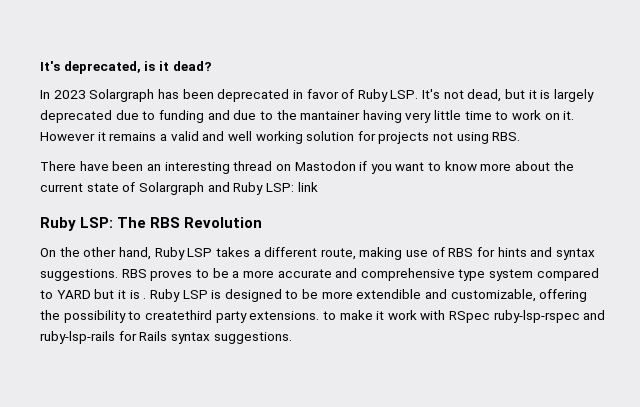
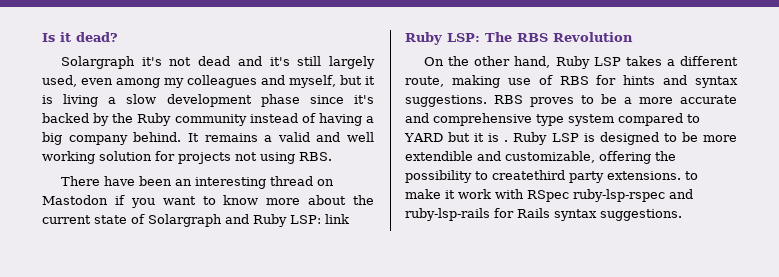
- It's deprecated, is it dead?
+ Is it dead?
- In 2023 Solargraph has been deprecated in favor of Ruby LSP. It's not dead, but it is largely deprecated due to funding and due to the mantainer having very little time to work on it. However it remains a valid and well working solution for projects not using RBS.
+ Solargraph it's not dead and it's still largely used, even among my colleagues and myself, but it is living a slow development phase since it's backed by the Ruby community instead of having a big company behind. It remains a valid and well working solution for projects not using RBS.

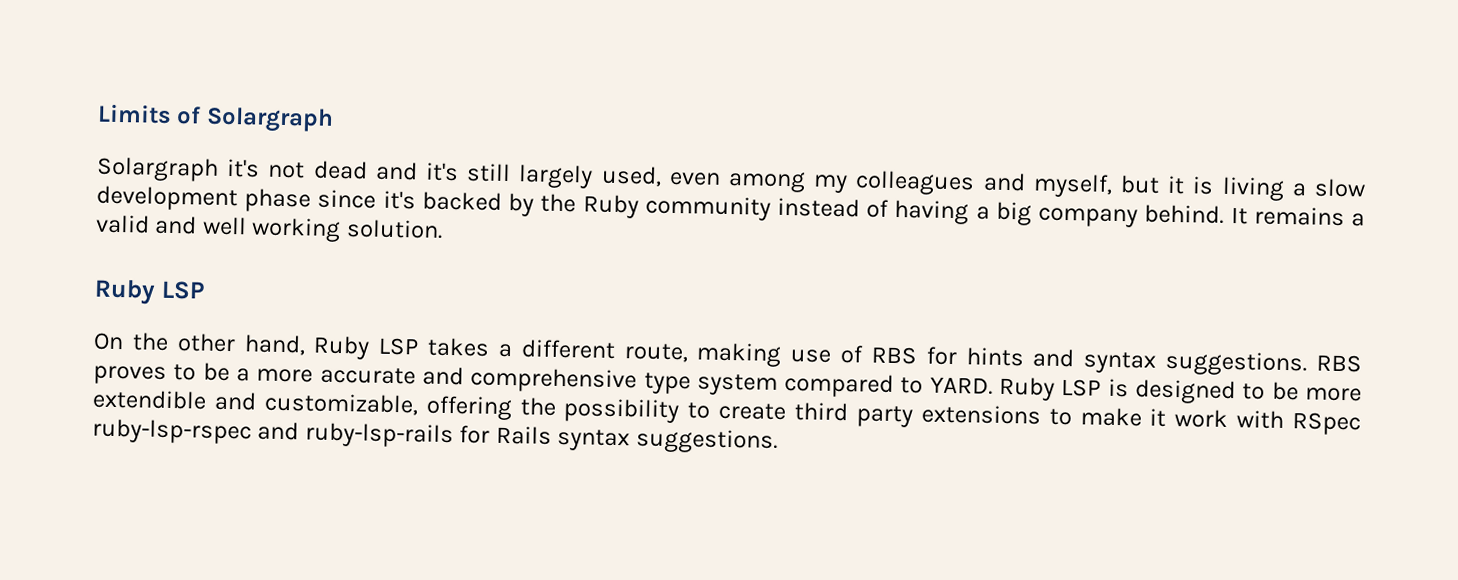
- Is it dead?
+ Limits of Solargraph
- It remains a valid and well working solution for projects not using RBS.
- There have been an interesting thread on Mastodon if you want to know more about the current state of Solargraph and Ruby LSP: link
- Ruby LSP: The RBS Revolution
+ It remains a valid and well working solution.
+ Ruby LSP
- RBS proves to be a more accurate and comprehensive type system compared to YARD but it is .
+ RBS proves to be a more accurate and comprehensive type system compared to YARD.
- Ruby LSP is designed to be more extendible and customizable, offering the possibility to createthird party extensions. to make it work with RSpec ruby-lsp-rspec and ruby-lsp-rails for Rails syntax suggestions.
+ Ruby LSP is designed to be more extendible and customizable, offering the possibility to create third party extensions to make it work with RSpec ruby-lsp-rspec and ruby-lsp-rails for Rails syntax suggestions.

